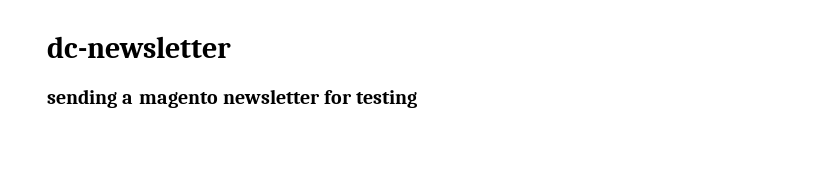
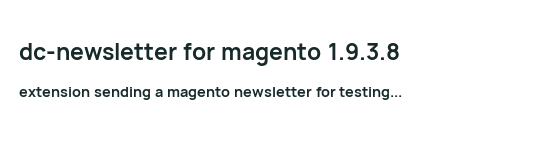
- dc-newsletter
- sending a magento newsletter for testing
+ dc-newsletter for magento 1.9.3.8
+ extension sending a magento newsletter for testing...

